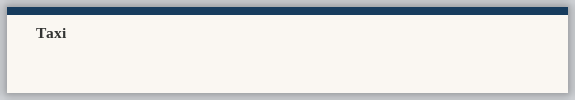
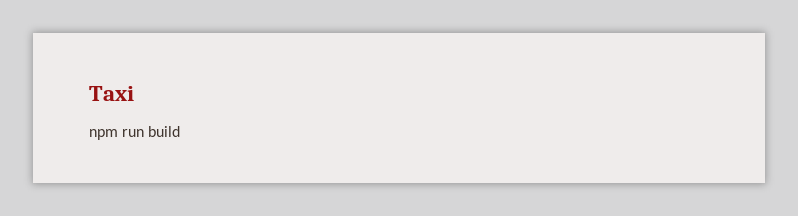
+ npm run build

